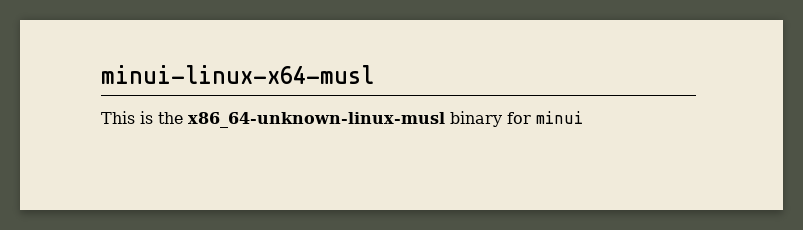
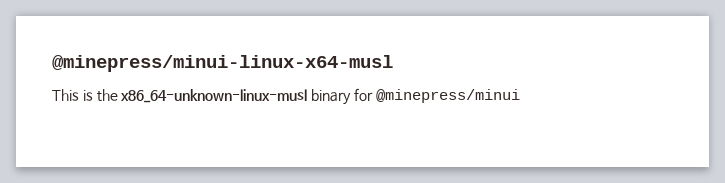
- minui-linux-x64-musl
+ @minepress/minui-linux-x64-musl
- This is the x86_64-unknown-linux-musl binary for minui
+ This is the x86_64-unknown-linux-musl binary for @minepress/minui

